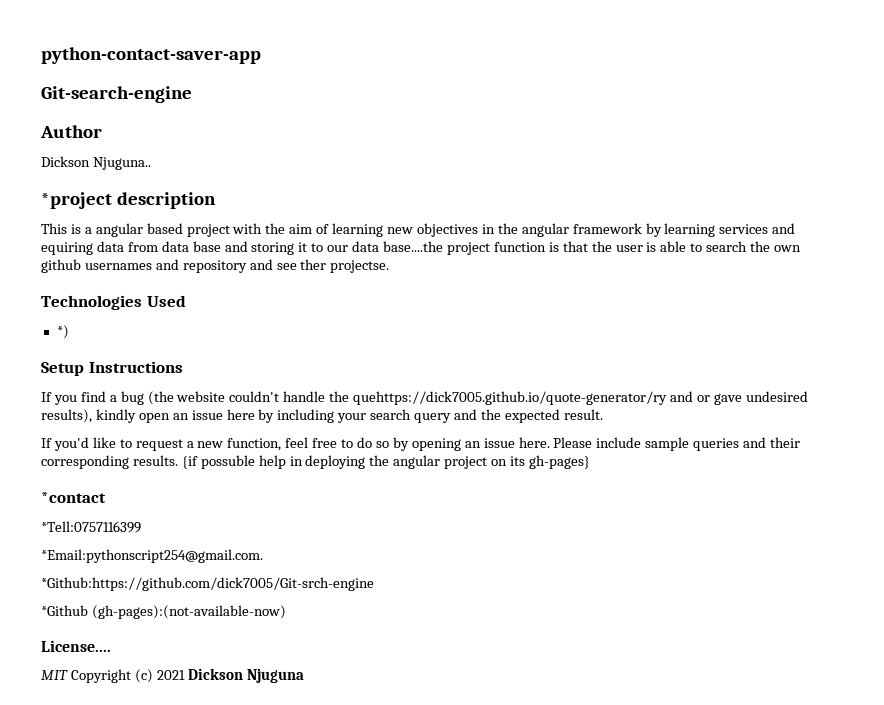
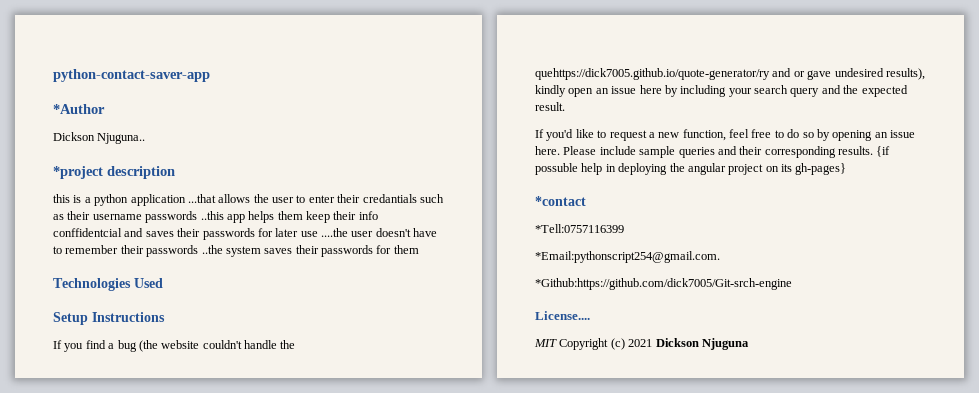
- Git-search-engine
- Author
+ *Author
- This is a angular based project with the aim of learning new objectives in the angular framework by learning services and equiring data from data base and storing it to our data base....the project function is that the user is able to search the own github usernames and repository and see ther projectse.
+ this is a python application ...that allows the user to enter their credantials such as their username passwords ..this app helps them keep their info conffidentcial and saves their passwords for later use ....the user doesn't have to remember their passwords ..the system saves their passwords for them
- *)
- *Github (gh-pages):(not-available-now)

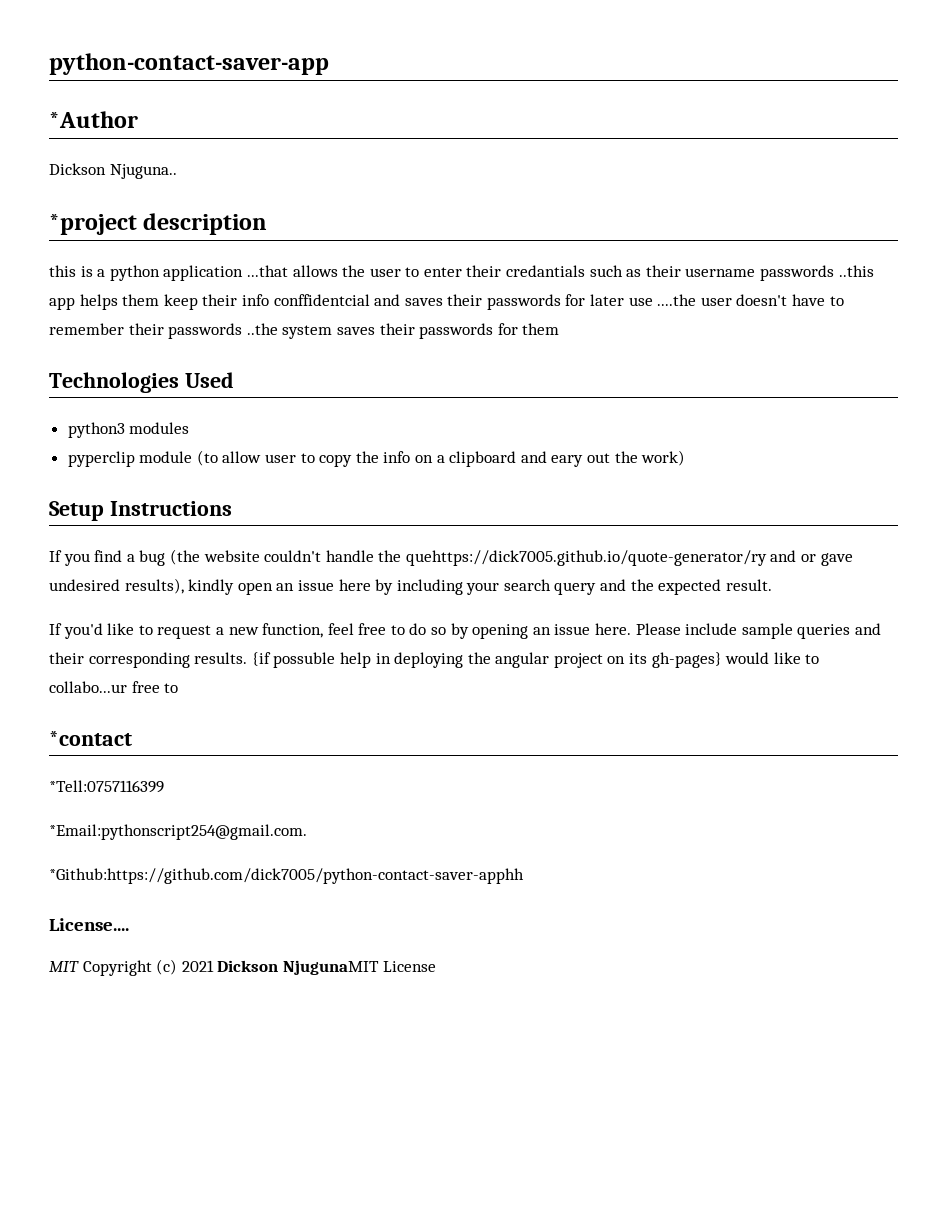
+ python3 modules
+ pyperclip module (to allow user to copy the info on a clipboard and eary out the work)
- {if possuble help in deploying the angular project on its gh-pages}
+ {if possuble help in deploying the angular project on its gh-pages} would like to collabo...ur free to
- *Github:https://github.com/dick7005/Git-srch-engine
+ *Github:https://github.com/dick7005/python-contact-saver-apphh
- MIT Copyright (c) 2021 Dickson Njuguna
+ MIT Copyright (c) 2021 Dickson NjugunaMIT License

